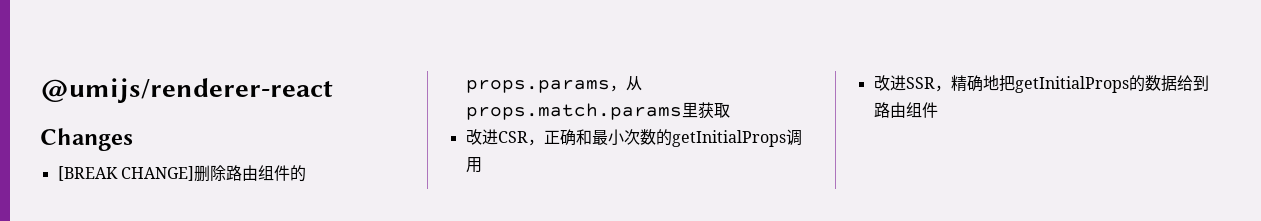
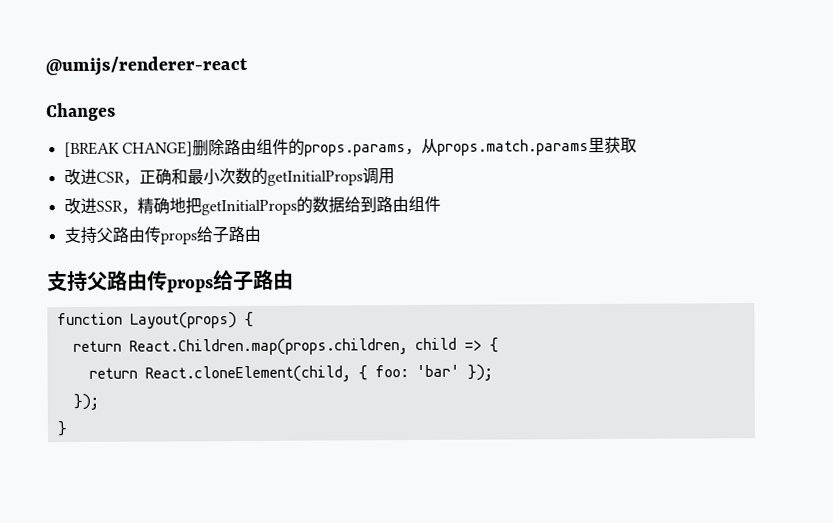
  改进SSR，精确地把getInitialProps的数据给到路由组件
+ 支持父路由传props给子路由
+ 支持父路由传props给子路由
+ function Layout(props) {
+ return React.Children.map(props.children, child => {
+ return React.cloneElement(child, { foo: 'bar' });
+ });
+ }

